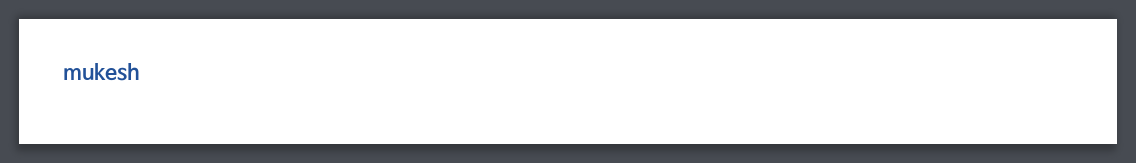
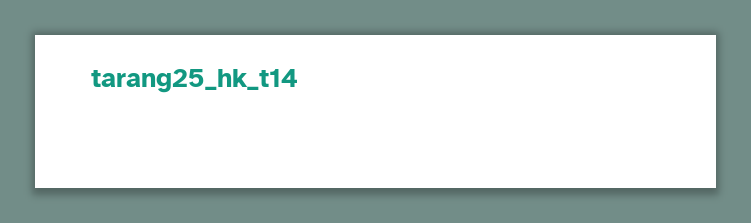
- mukesh
+ tarang25_hk_t14

